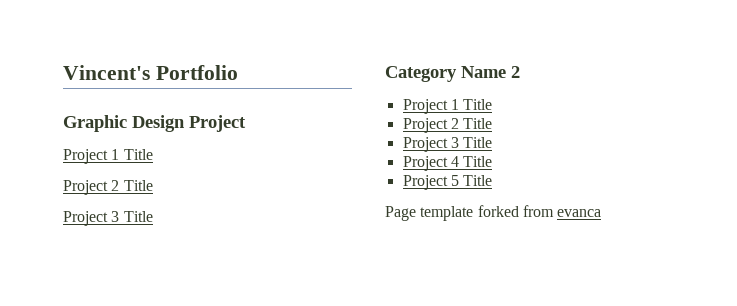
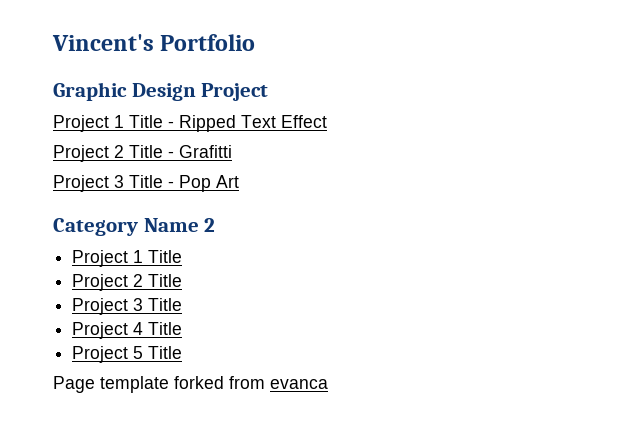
  Graphic Design Project
- Project 1 Title
- Project 2 Title
- Project 3 Title
+ Project 1 Title - Ripped Text Effect
+ Project 2 Title - Grafitti
+ Project 3 Title - Pop Art

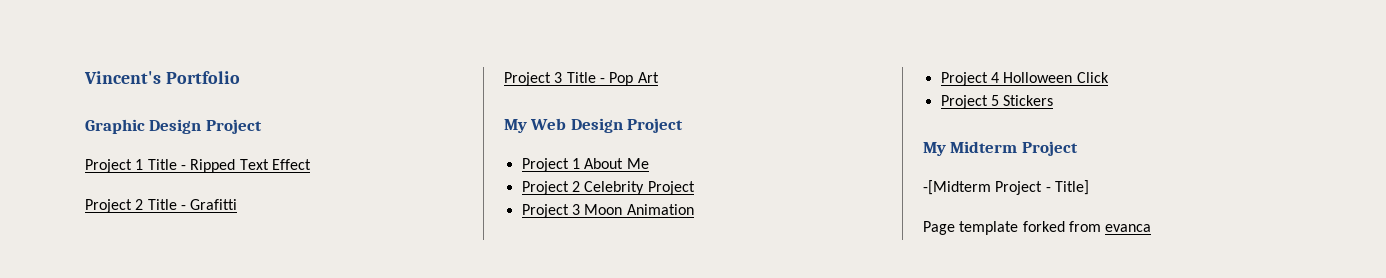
- Category Name 2
- Project 1 Title
- Project 2 Title
- Project 3 Title
+ My Web Design Project
+ Project 1 About Me
+ Project 2 Celebrity Project
+ Project 3 Moon Animation
- Project 4 Title
+ Project 4 Holloween Click
- Project 5 Title
+ Project 5 Stickers
+ My Midterm Project
+ -[Midterm Project - Title]

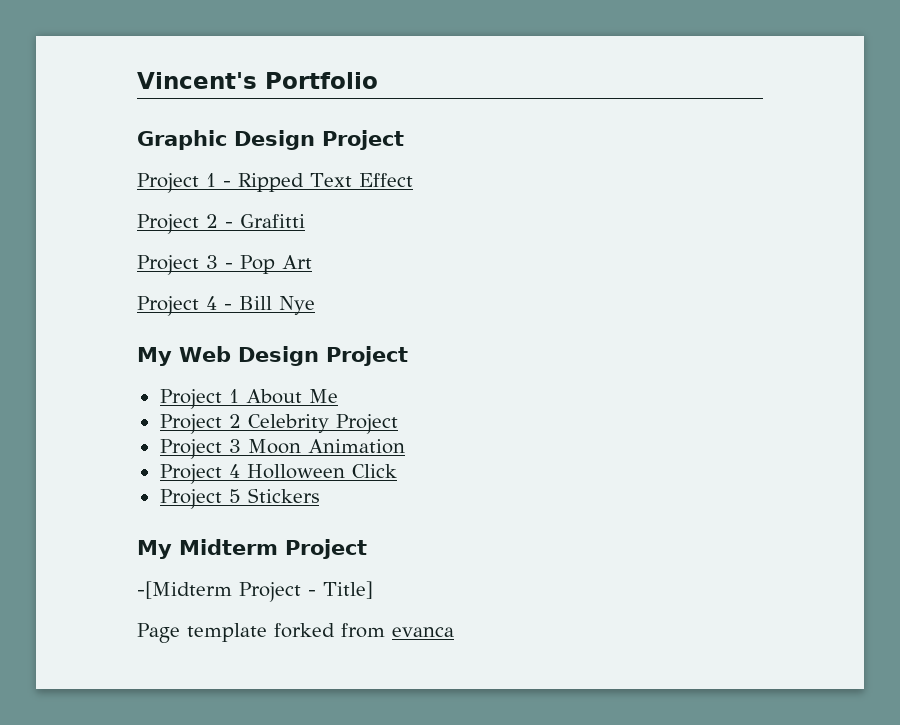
- Project 1 Title - Ripped Text Effect
+ Project 1 - Ripped Text Effect
- Project 2 Title - Grafitti
+ Project 2 - Grafitti
- Project 3 Title - Pop Art
+ Project 3 - Pop Art
+ Project 4 - Bill Nye

